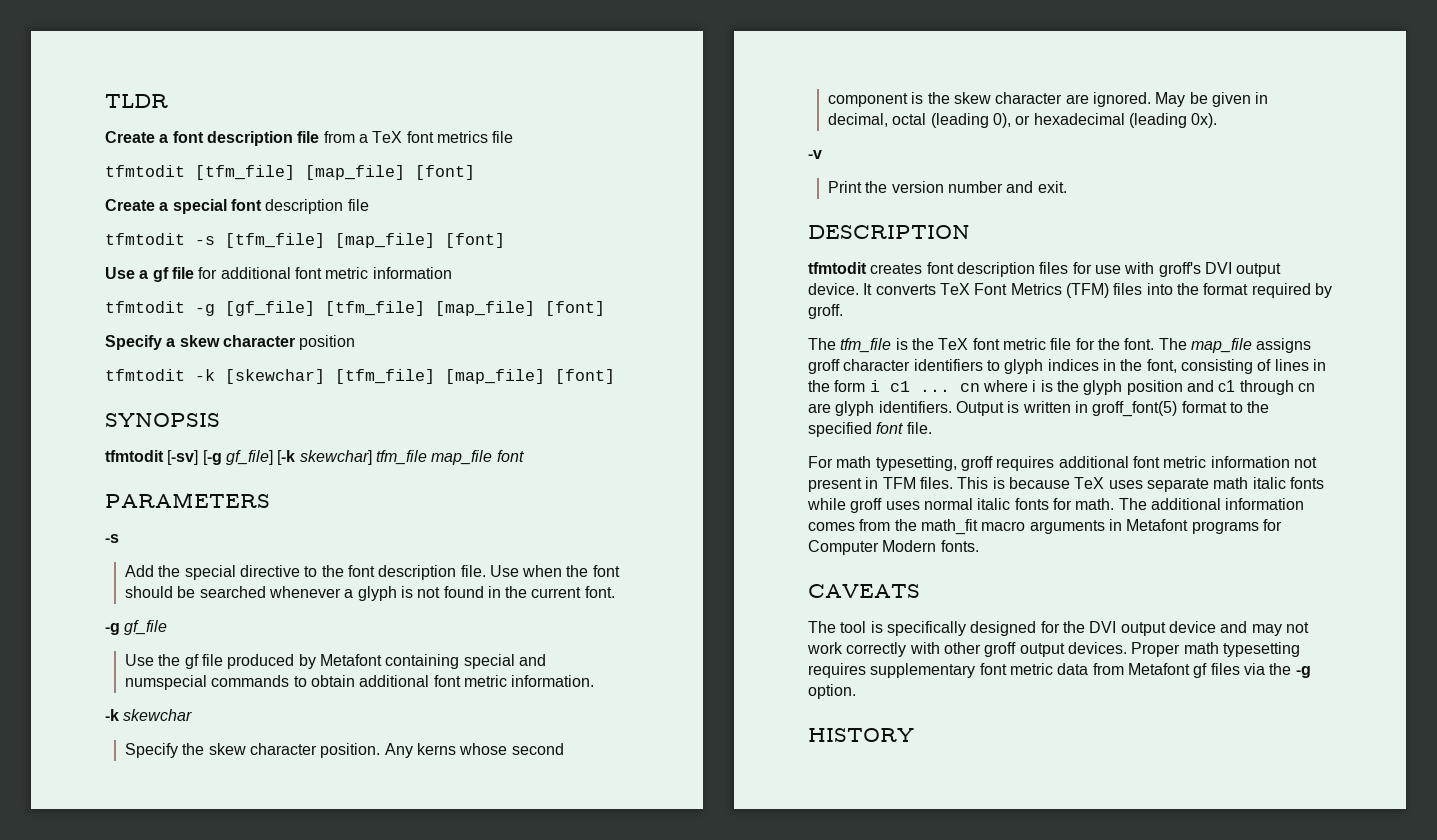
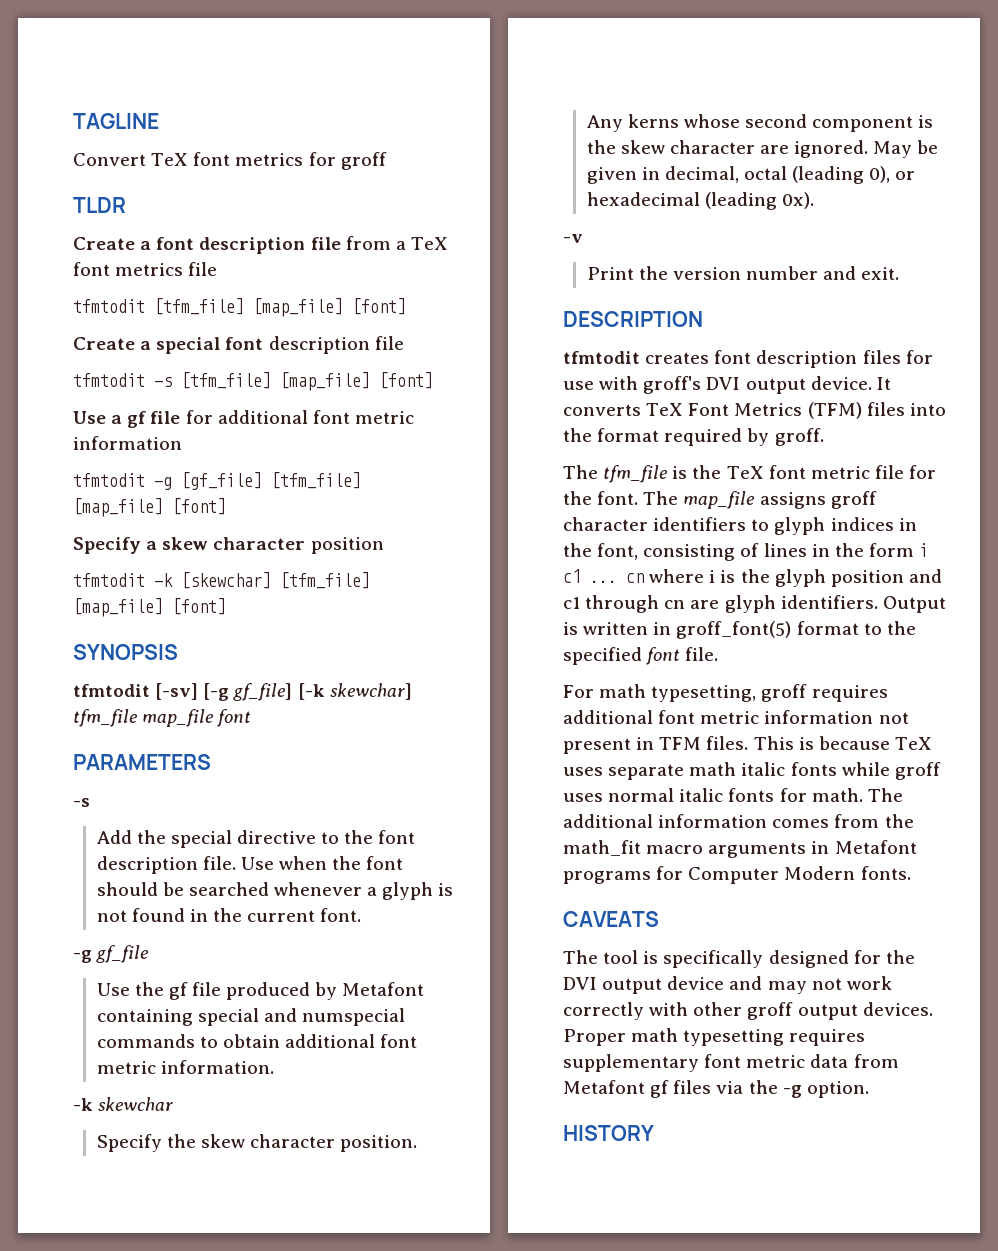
+ TAGLINE
+ Convert TeX font metrics for groff

